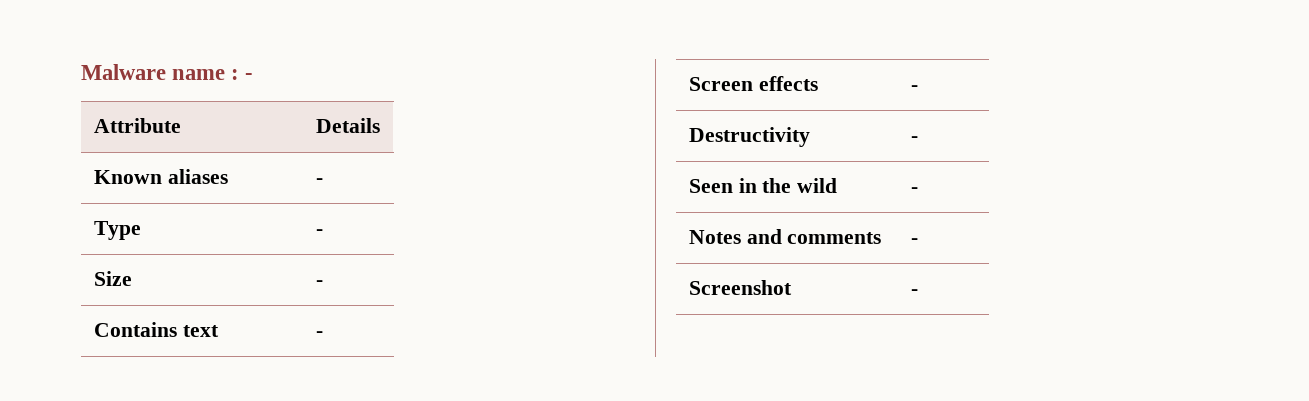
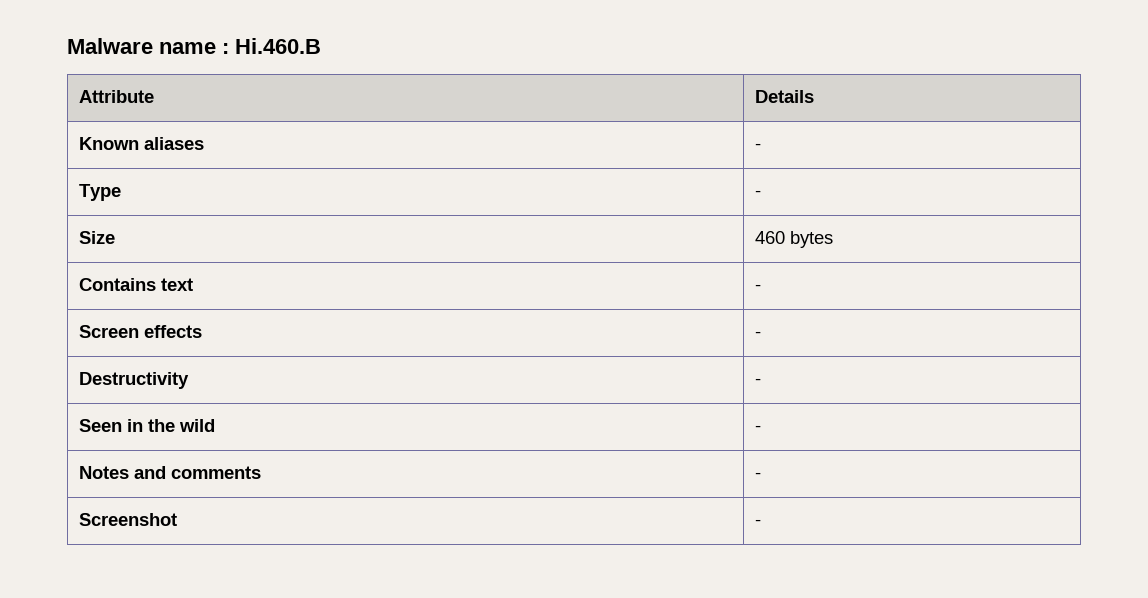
- Malware name : -
+ Malware name : Hi.460.B
- Size | -
+ Size | 460 bytes

